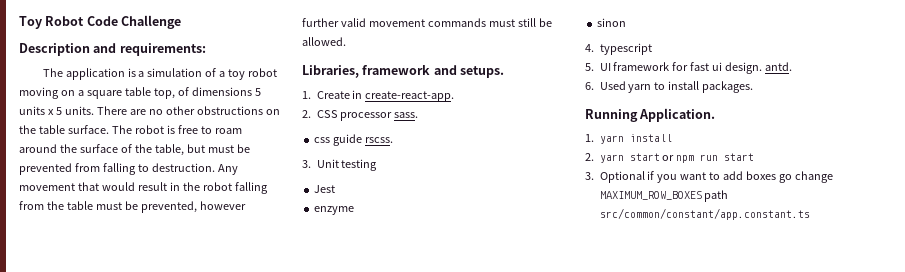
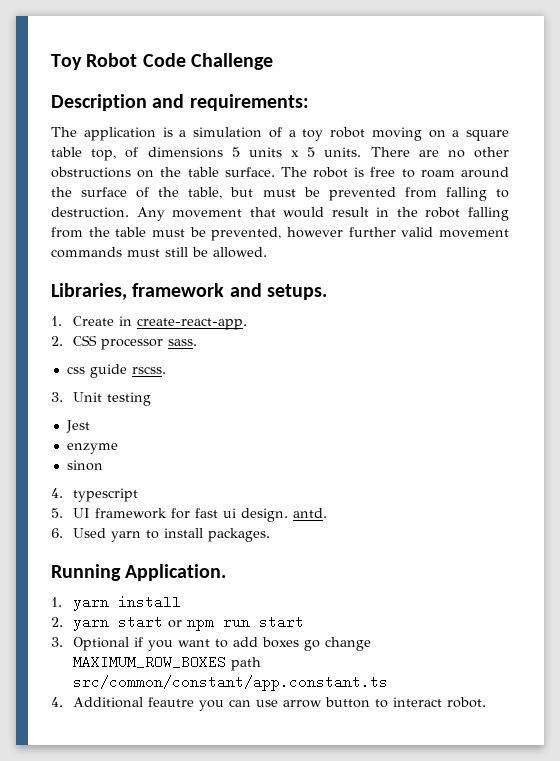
+ 4. Additional feautre you can use arrow button to interact robot.

